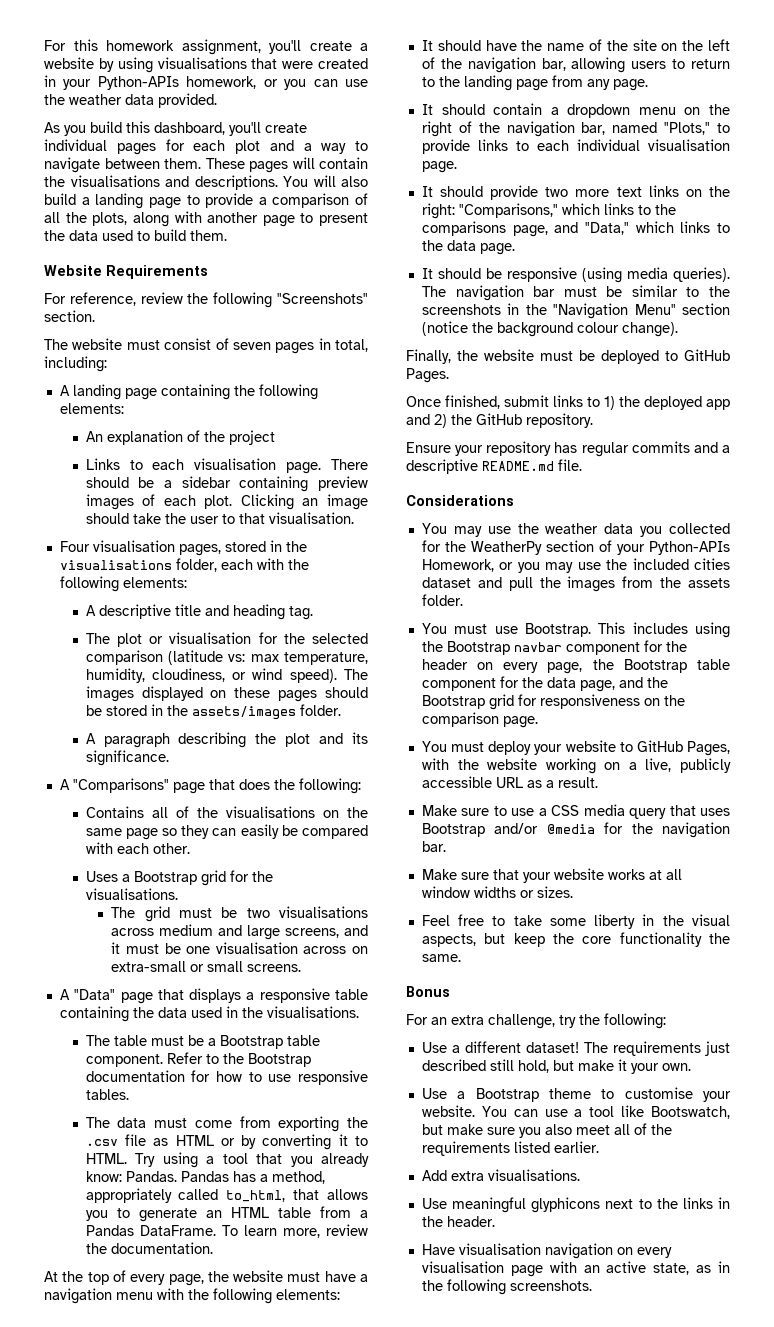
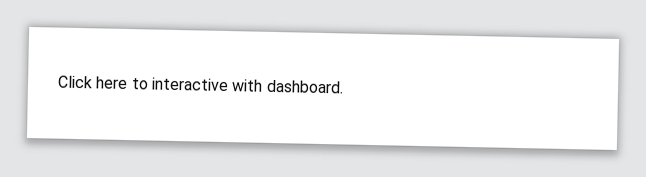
- For this homework assignment, you'll create a website by using visualisations that were created in your Python-APIs homework, or you can use the weather data provided.
- As you build this dashboard, you'll create individual pages for each plot and a way to navigate between them. These pages will contain the visualisations and descriptions. You will also build a landing page to provide a comparison of all the plots, along with another page to present the data used to build them.
- Website Requirements
- For reference, review the following "Screenshots" section.
- The website must consist of seven pages in total, including:
- A landing page containing the following elements:
- An explanation of the project
- Links to each visualisation page. There should be a sidebar containing preview images of each plot. Clicking an image should take the user to that visualisation.
- Four visualisation pages, stored in the visualisations folder, each with the following elements:
- A descriptive title and heading tag.
- The plot or visualisation for the selected comparison (latitude vs: max temperature, humidity, cloudiness, or wind speed). The images displayed on these pages should be stored in the assets/images folder.
- A paragraph describing the plot and its significance.
- A "Comparisons" page that does the following:
- Contains all of the visualisations on the same page so they can easily be compared with each other.
- Uses a Bootstrap grid for the visualisations.
- The grid must be two visualisations across medium and large screens, and it must be one visualisation across on extra-small or small screens.
- A "Data" page that displays a responsive table containing the data used in the visualisations.
- The table must be a Bootstrap table component. Refer to the Bootstrap documentation for how to use responsive tables.
- The data must come from exporting the .csv file as HTML or by converting it to HTML. Try using a tool that you already know: Pandas. Pandas has a method, appropriately called to_html, that allows you to generate an HTML table from a Pandas DataFrame. To learn more, review the documentation.
- At the top of every page, the website must have a navigation menu with the following elements:
- It should have the name of the site on the left of the navigation bar, allowing users to return to the landing page from any page.
- It should contain a dropdown menu on the right of the navigation bar, named "Plots," to provide links to each individual visualisation page.
- It should provide two more text links on the right: "Comparisons," which links to the comparisons page, and "Data," which links to the data page.
- It should be responsive (using media queries). The navigation bar must be similar to the screenshots in the "Navigation Menu" section (notice the background colour change).
- Finally, the website must be deployed to GitHub Pages.
- Once finished, submit links to 1) the deployed app and 2) the GitHub repository.
- Ensure your repository has regular commits and a descriptive README.md file.
- Considerations
- You may use the weather data you collected for the WeatherPy section of your Python-APIs Homework, or you may use the included cities dataset and pull the images from the assets folder.
- You must use Bootstrap. This includes using the Bootstrap navbar component for the header on every page, the Bootstrap table component for the data page, and the Bootstrap grid for responsiveness on the comparison page.
- You must deploy your website to GitHub Pages, with the website working on a live, publicly accessible URL as a result.
- Make sure to use a CSS media query that uses Bootstrap and/or @media for the navigation bar.
- Make sure that your website works at all window widths or sizes.
- Feel free to take some liberty in the visual aspects, but keep the core functionality the same.
- Bonus
- For an extra challenge, try the following:
- Use a different dataset! The requirements just described still hold, but make it your own.
- Use a Bootstrap theme to customise your website. You can use a tool like Bootswatch, but make sure you also meet all of the requirements listed earlier.
- Add extra visualisations.
- Use meaningful glyphicons next to the links in the header.
- Have visualisation navigation on every visualisation page with an active state, as in the following screenshots.
+ Click here to interactive with dashboard.

